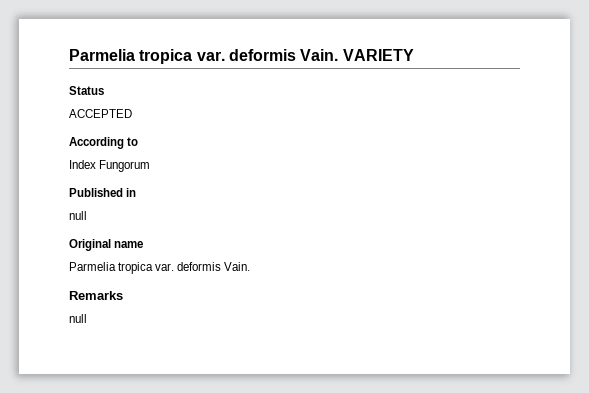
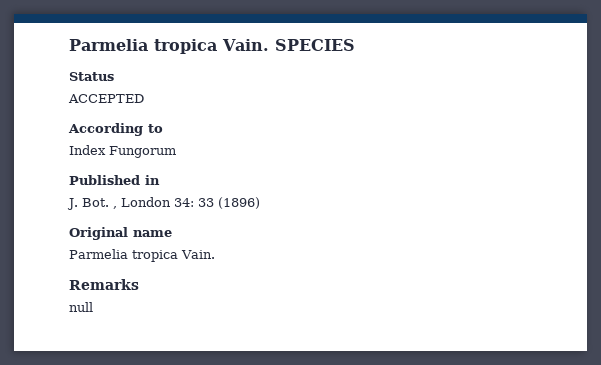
- Parmelia tropica var. deformis Vain. VARIETY
+ Parmelia tropica Vain. SPECIES
  Published in
- null
+ J. Bot. , London 34: 33 (1896)
  Original name
- Parmelia tropica var. deformis Vain.
+ Parmelia tropica Vain.

